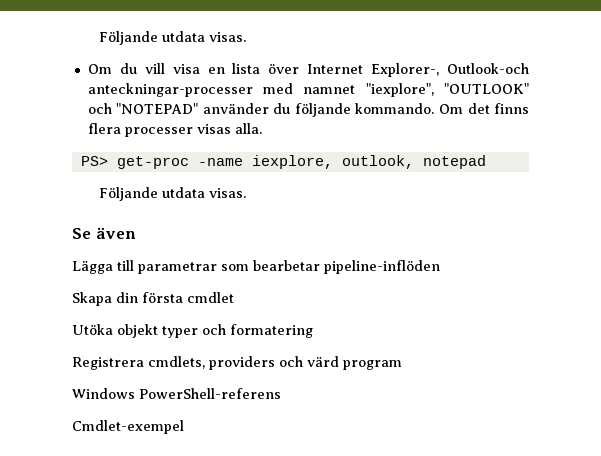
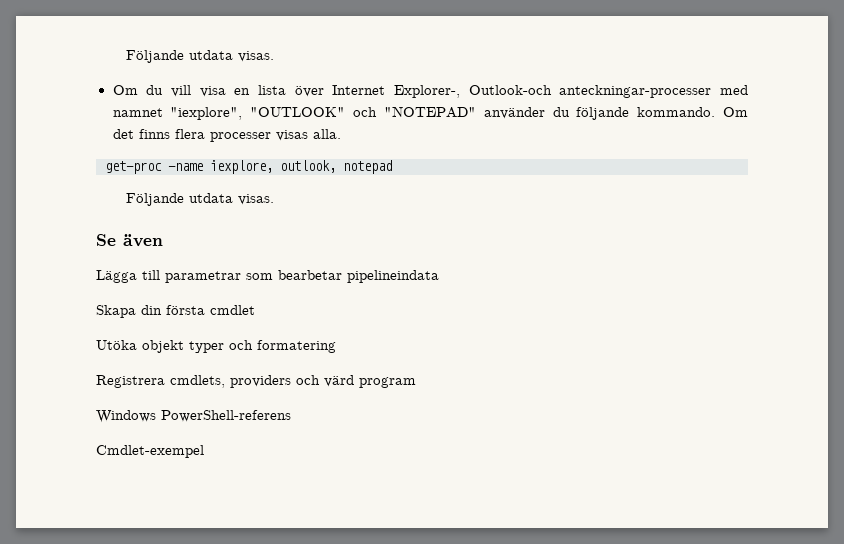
- PS> get-proc -name iexplore, outlook, notepad
+ get-proc -name iexplore, outlook, notepad
- Lägga till parametrar som bearbetar pipeline-inflöden
+ Lägga till parametrar som bearbetar pipelineindata

